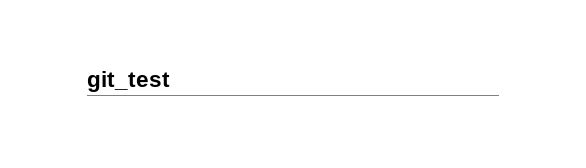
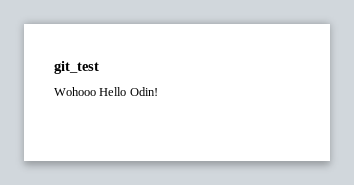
+ Wohooo Hello Odin!

